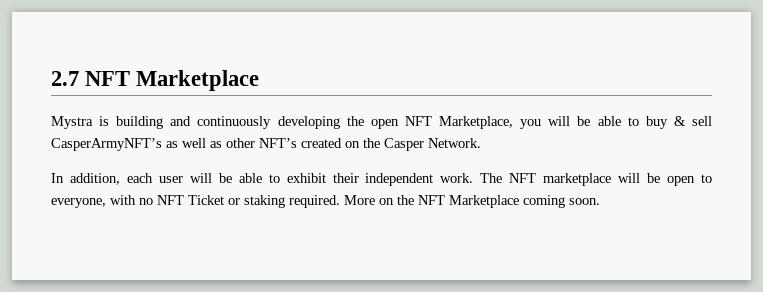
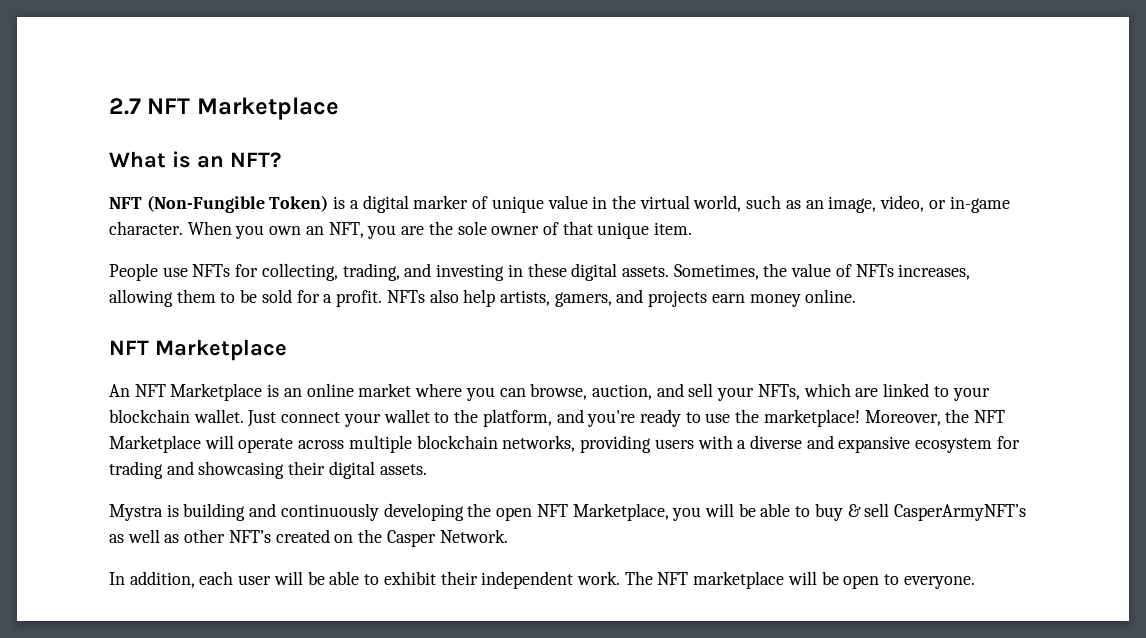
+ What is an NFT?
+ NFT (Non-Fungible Token) is a digital marker of unique value in the virtual world, such as an image, video, or in-game character. When you own an NFT, you are the sole owner of that unique item.
+ People use NFTs for collecting, trading, and investing in these digital assets. Sometimes, the value of NFTs increases, allowing them to be sold for a profit. NFTs also help artists, gamers, and projects earn money online.
+ NFT Marketplace
+ An NFT Marketplace is an online market where you can browse, auction, and sell your NFTs, which are linked to your blockchain wallet. Just connect your wallet to the platform, and you're ready to use the marketplace! Moreover, the NFT Marketplace will operate across multiple blockchain networks, providing users with a diverse and expansive ecosystem for trading and showcasing their digital assets.
- The NFT marketplace will be open to everyone, with no NFT Ticket or staking required. More on the NFT Marketplace coming soon.
+ The NFT marketplace will be open to everyone.

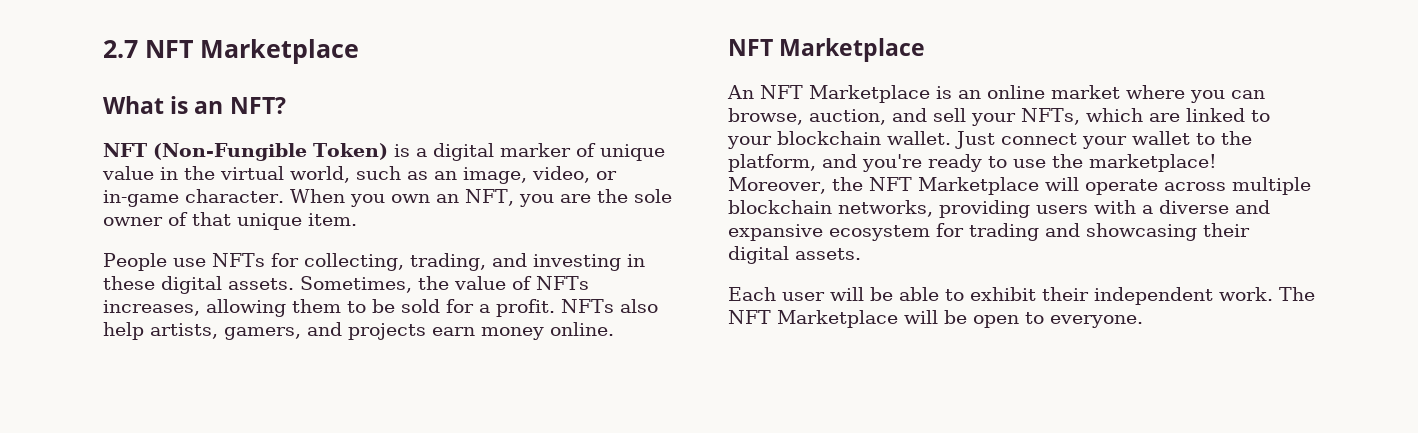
- Mystra is building and continuously developing the open NFT Marketplace, you will be able to buy & sell CasperArmyNFT’s as well as other NFT’s created on the Casper Network.
- In addition, each user will be able to exhibit their independent work.
+ Each user will be able to exhibit their independent work.
- The NFT marketplace will be open to everyone.
+ The NFT Marketplace will be open to everyone.

